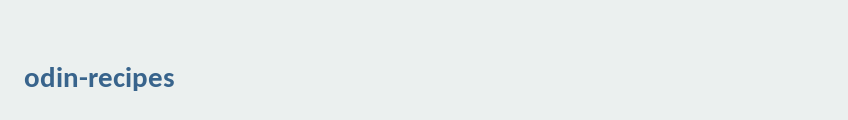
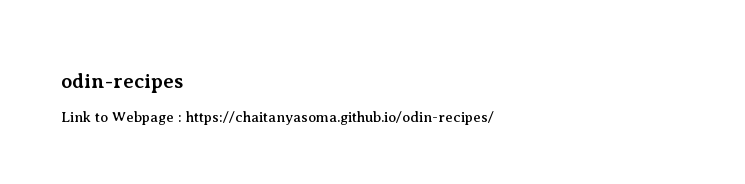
+ Link to Webpage : https://chaitanyasoma.github.io/odin-recipes/

